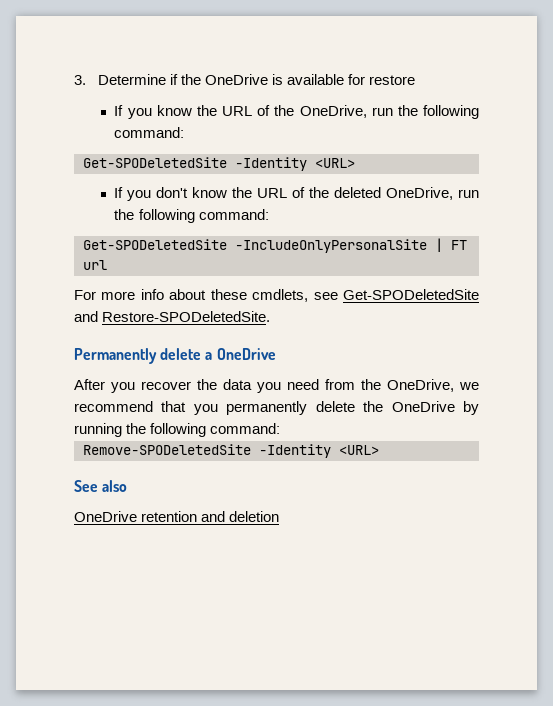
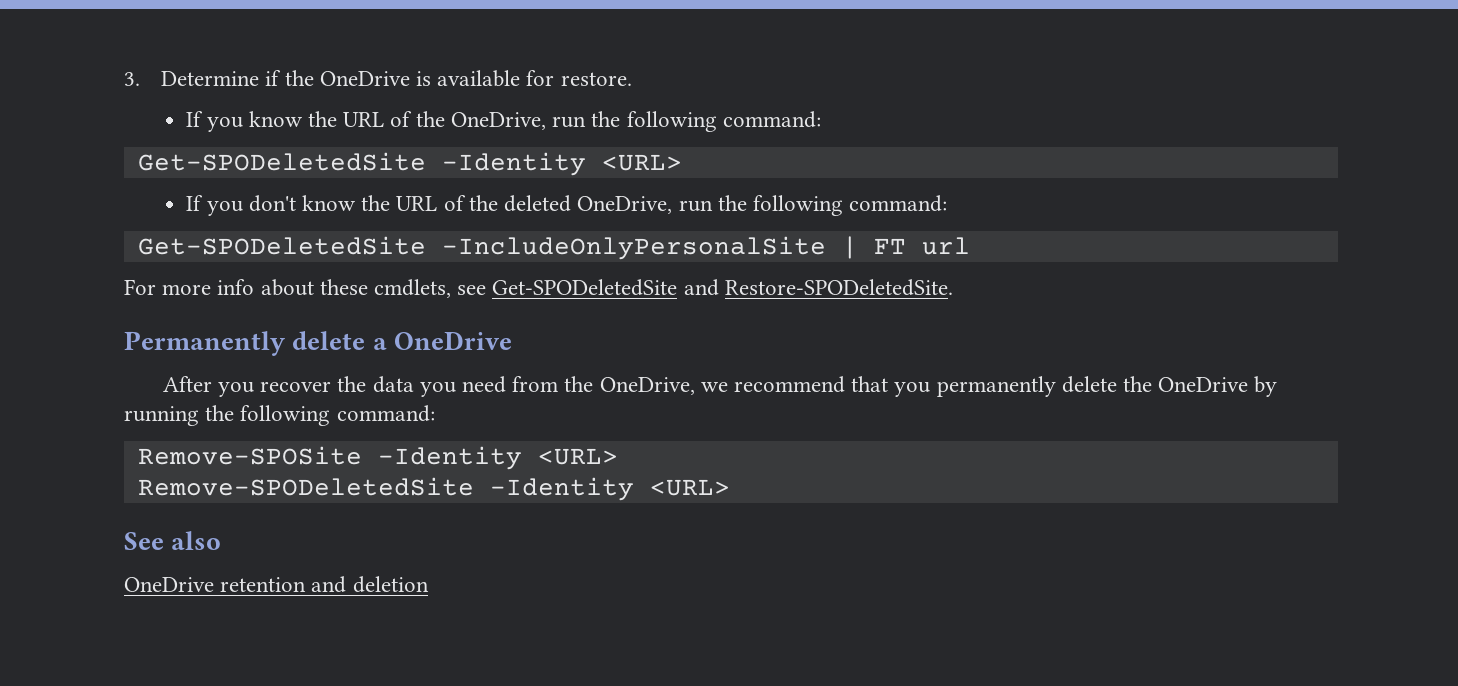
- 3. Determine if the OneDrive is available for restore
+ 3. Determine if the OneDrive is available for restore.
+ Remove-SPOSite -Identity <URL>

